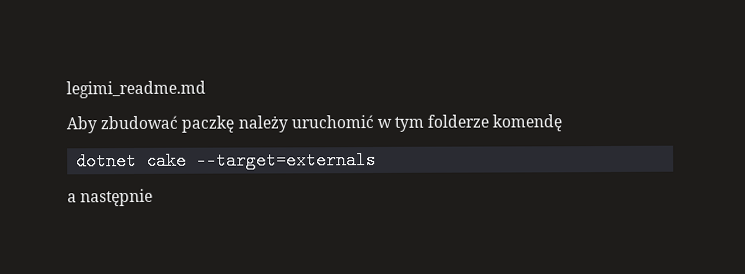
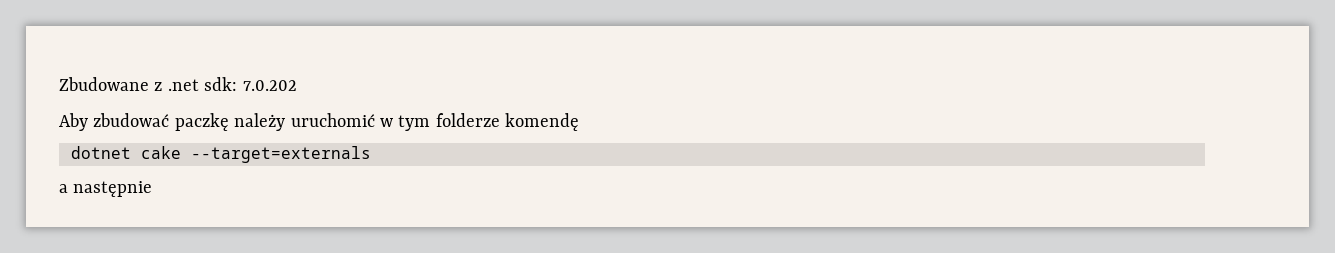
- legimi_readme.md
+ Zbudowane z .net sdk: 7.0.202

